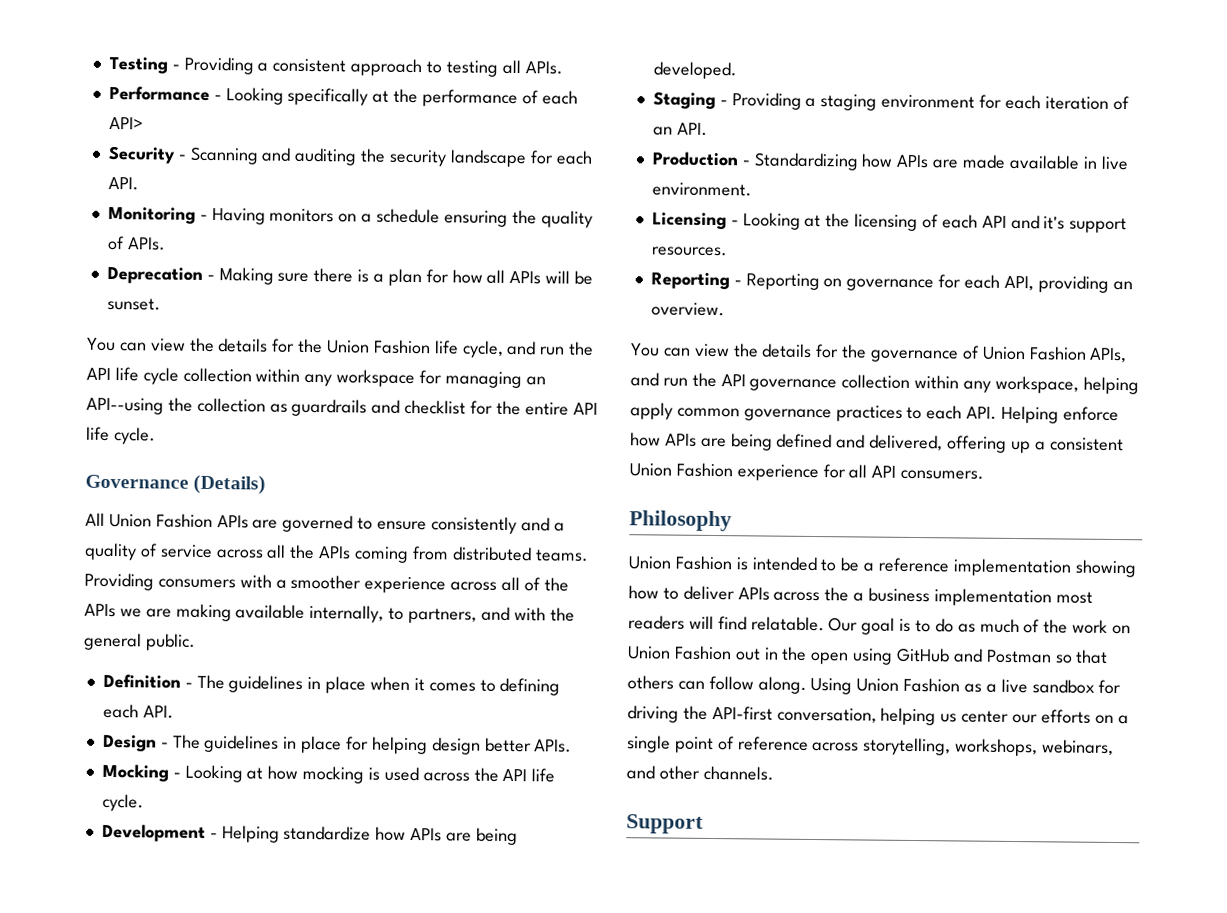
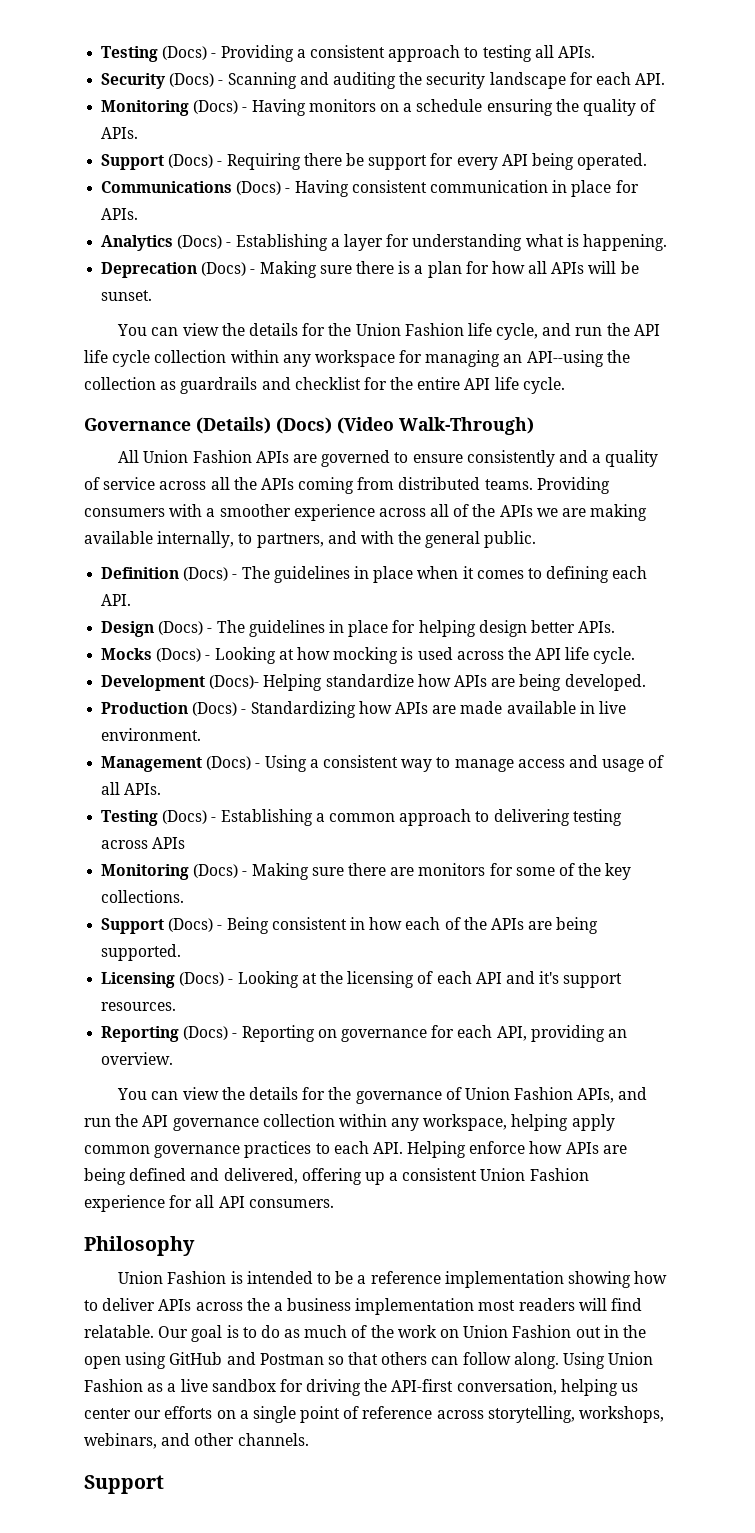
- Testing - Providing a consistent approach to testing all APIs.
+ Testing (Docs) - Providing a consistent approach to testing all APIs.
- Performance - Looking specifically at the performance of each API>
- Security - Scanning and auditing the security landscape for each API.
+ Security (Docs) - Scanning and auditing the security landscape for each API.
- Monitoring - Having monitors on a schedule ensuring the quality of APIs.
+ Monitoring (Docs) - Having monitors on a schedule ensuring the quality of APIs.
+ Support (Docs) - Requiring there be support for every API being operated.
+ Communications (Docs) - Having consistent communication in place for APIs.
+ Analytics (Docs) - Establishing a layer for understanding what is happening.
- Deprecation - Making sure there is a plan for how all APIs will be sunset.
+ Deprecation (Docs) - Making sure there is a plan for how all APIs will be sunset.
- Governance (Details)
+ Governance (Details) (Docs) (Video Walk-Through)
- Definition - The guidelines in place when it comes to defining each API.
+ Definition (Docs) - The guidelines in place when it comes to defining each API.
- Design - The guidelines in place for helping design better APIs.
+ Design (Docs) - The guidelines in place for helping design better APIs.
- Mocking - Looking at how mocking is used across the API life cycle.
+ Mocks (Docs) - Looking at how mocking is used across the API life cycle.
- Development - Helping standardize how APIs are being developed.
+ Development (Docs)- Helping standardize how APIs are being developed.
- Staging - Providing a staging environment for each iteration of an API.
- Production - Standardizing how APIs are made available in live environment.
+ Production (Docs) - Standardizing how APIs are made available in live environment.
+ Management (Docs) - Using a consistent way to manage access and usage of all APIs.
+ Testing (Docs) - Establishing a common approach to delivering testing across APIs
+ Monitoring (Docs) - Making sure there are monitors for some of the key collections.
+ Support (Docs) - Being consistent in how each of the APIs are being supported.
- Licensing - Looking at the licensing of each API and it's support resources.
+ Licensing (Docs) - Looking at the licensing of each API and it's support resources.
- Reporting - Reporting on governance for each API, providing an overview.
+ Reporting (Docs) - Reporting on governance for each API, providing an overview.

